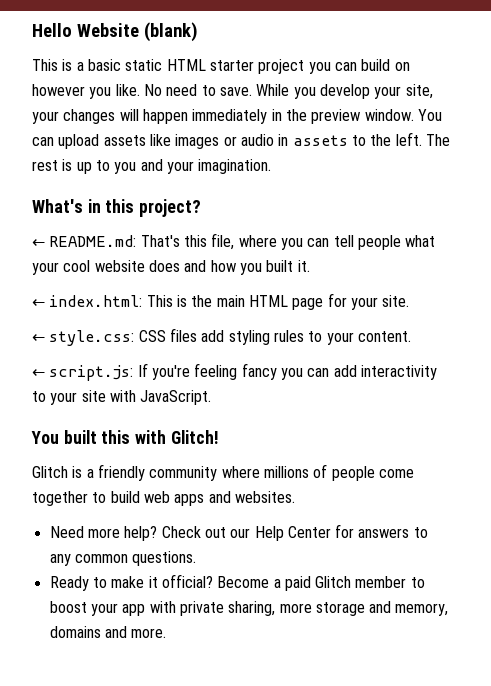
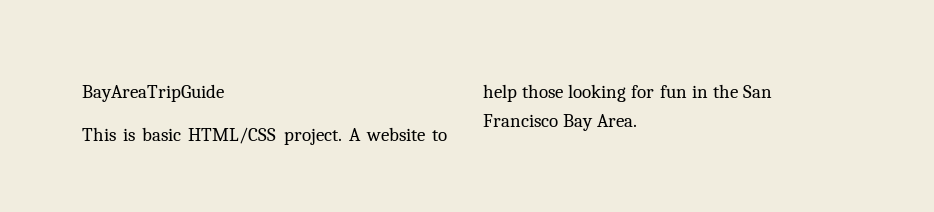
- Hello Website (blank)
- This is a basic static HTML starter project you can build on however you like. No need to save. While you develop your site, your changes will happen immediately in the preview window. You can upload assets like images or audio in assets to the left. The rest is up to you and your imagination.
- What's in this project?
- ← README.md: That's this file, where you can tell people what your cool website does and how you built it.
- ← index.html: This is the main HTML page for your site.
- ← style.css: CSS files add styling rules to your content.
- ← script.js: If you're feeling fancy you can add interactivity to your site with JavaScript.
- You built this with Glitch!
- Glitch is a friendly community where millions of people come together to build web apps and websites.
- Need more help? Check out our Help Center for answers to any common questions.
- Ready to make it official? Become a paid Glitch member to boost your app with private sharing, more storage and memory, domains and more.
+ BayAreaTripGuide
+ This is basic HTML/CSS project. A website to help those looking for fun in the San Francisco Bay Area.

